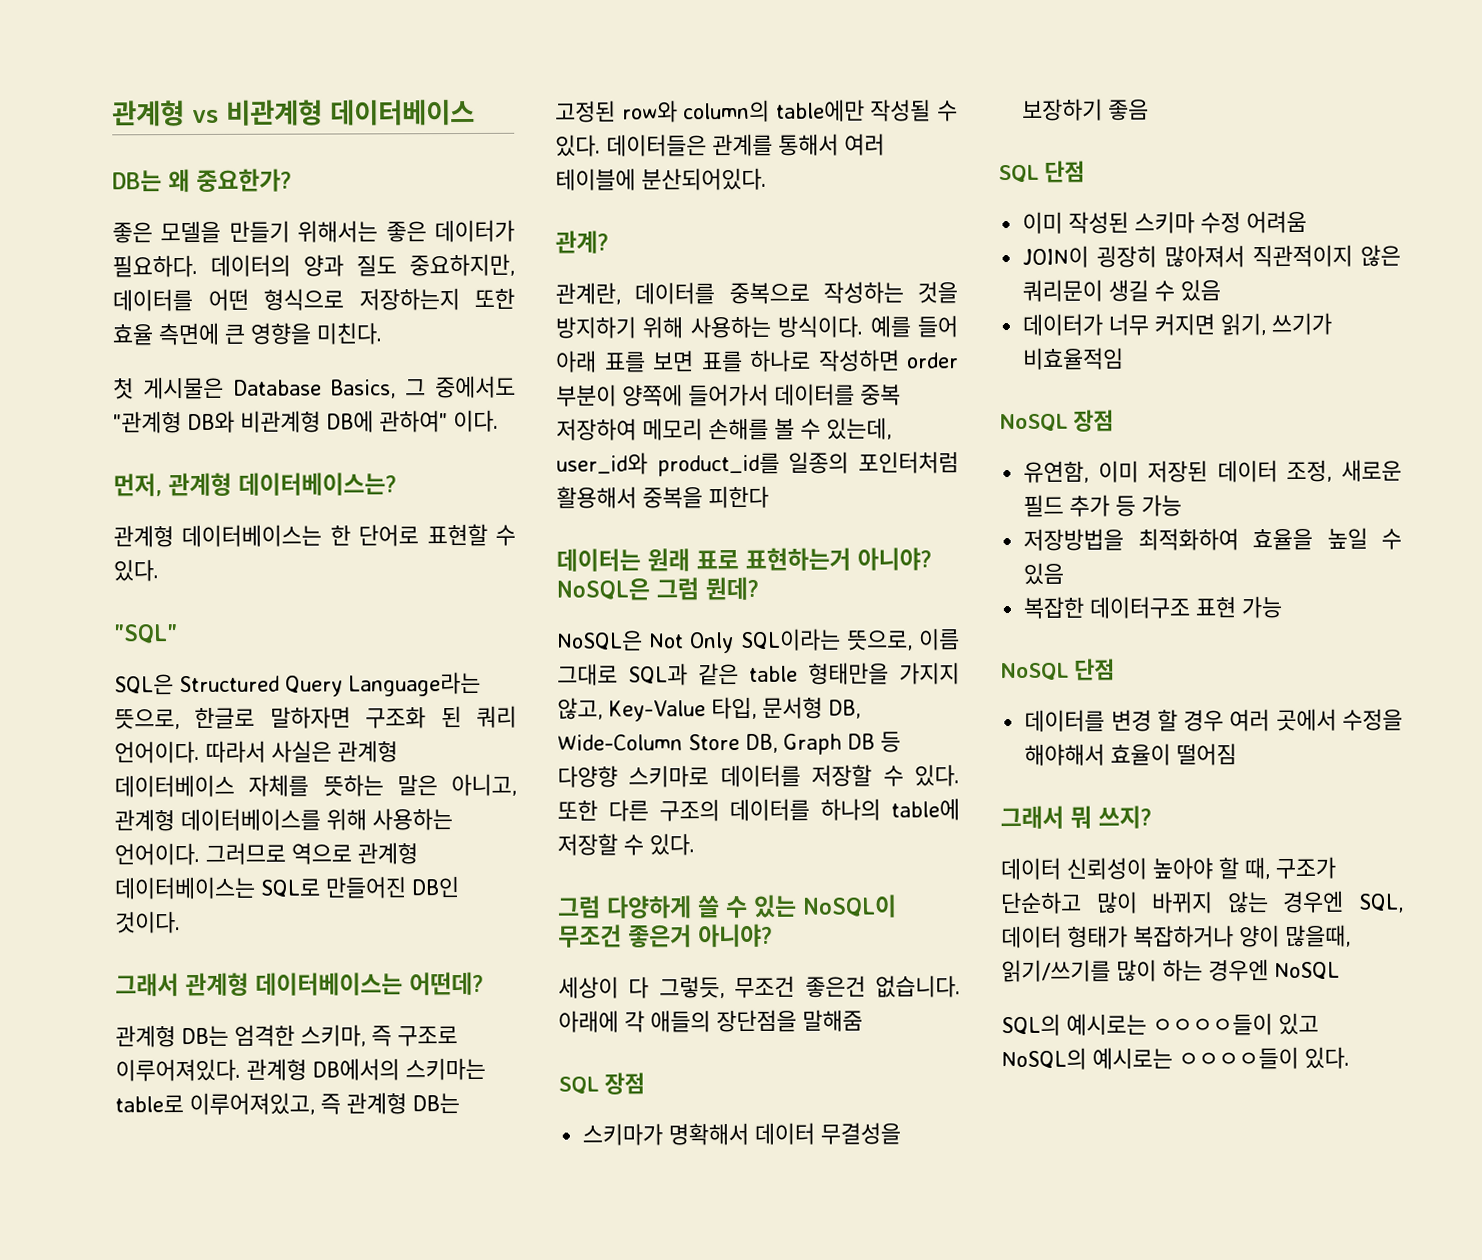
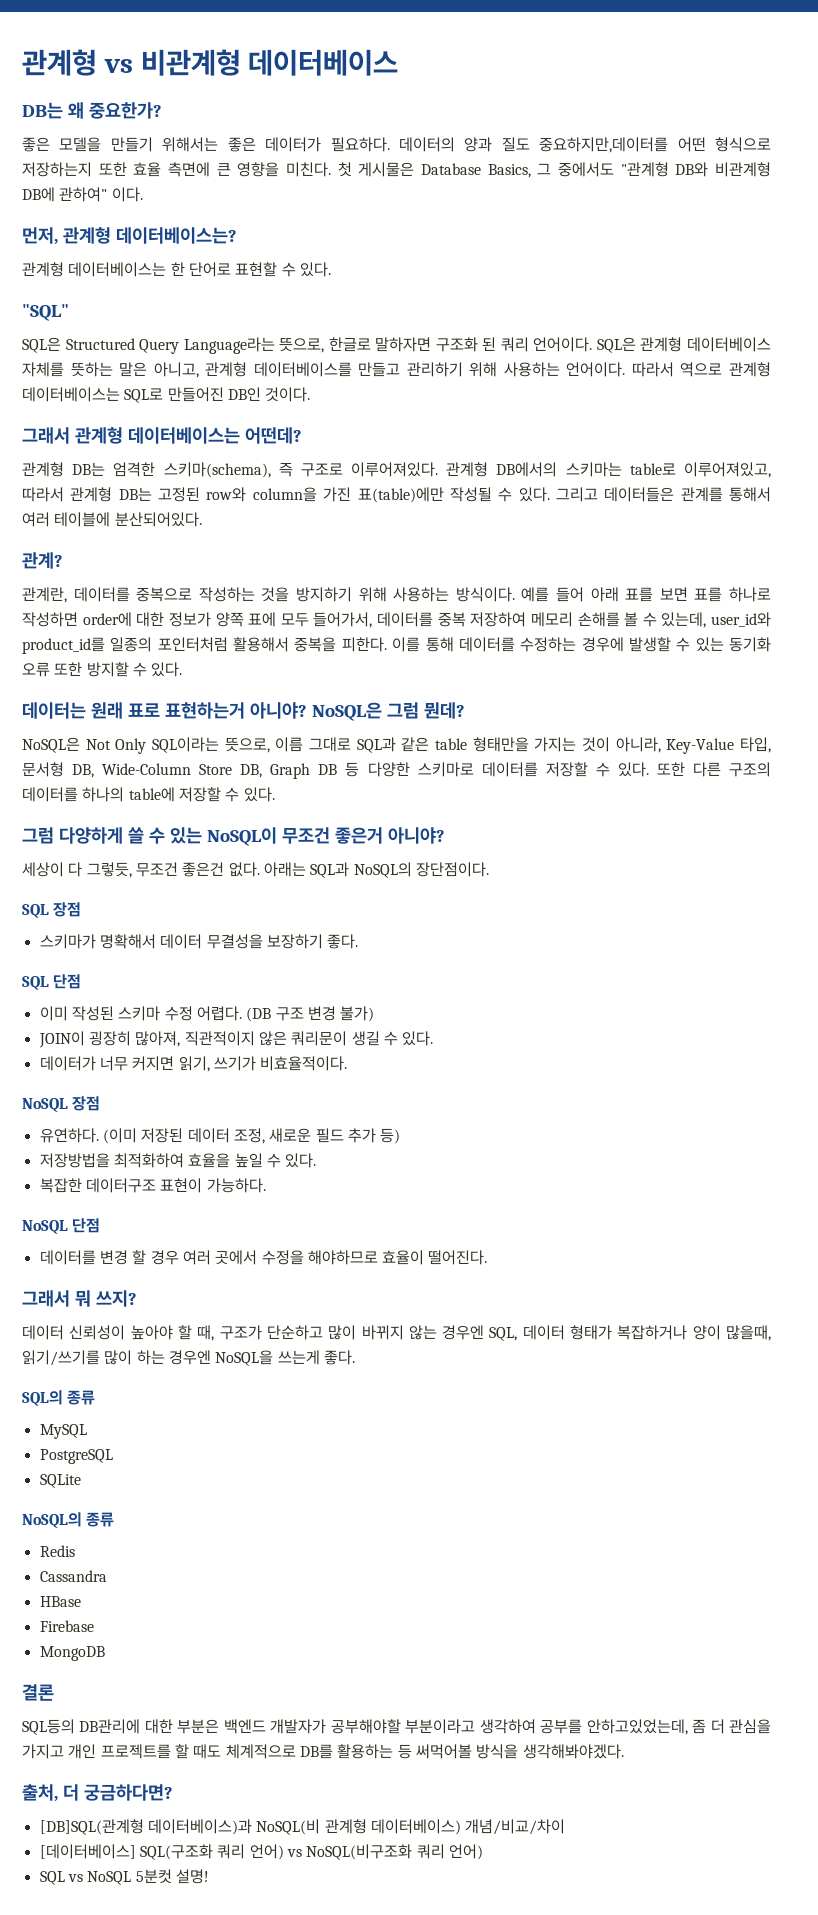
- 데이터의 양과 질도 중요하지만, 데이터를 어떤 형식으로 저장하는지 또한 효율 측면에 큰 영향을 미친다.
- 첫 게시물은 Database Basics, 그 중에서도 "관계형 DB와 비관계형 DB에 관하여" 이다.
+ 데이터의 양과 질도 중요하지만,데이터를 어떤 형식으로 저장하는지 또한 효율 측면에 큰 영향을 미친다. 첫 게시물은 Database Basics, 그 중에서도 "관계형 DB와 비관계형 DB에 관하여" 이다.
- 따라서 사실은 관계형 데이터베이스 자체를 뜻하는 말은 아니고, 관계형 데이터베이스를 위해 사용하는 언어이다.
+ SQL은 관계형 데이터베이스 자체를 뜻하는 말은 아니고, 관계형 데이터베이스를 만들고 관리하기 위해 사용하는 언어이다.
- 그러므로 역으로 관계형 데이터베이스는 SQL로 만들어진 DB인 것이다.
+ 따라서 역으로 관계형 데이터베이스는 SQL로 만들어진 DB인 것이다.
- 관계형 DB는 엄격한 스키마, 즉 구조로 이루어져있다.
+ 관계형 DB는 엄격한 스키마(schema), 즉 구조로 이루어져있다.
- 관계형 DB에서의 스키마는 table로 이루어져있고, 즉 관계형 DB는 고정된 row와 column의 table에만 작성될 수 있다.
+ 관계형 DB에서의 스키마는 table로 이루어져있고, 따라서 관계형 DB는 고정된 row와 column을 가진 표(table)에만 작성될 수 있다.
- 데이터들은 관계를 통해서 여러 테이블에 분산되어있다.
+ 그리고 데이터들은 관계를 통해서 여러 테이블에 분산되어있다.
- 예를 들어 아래 표를 보면 표를 하나로 작성하면 order 부분이 양쪽에 들어가서 데이터를 중복 저장하여 메모리 손해를 볼 수 있는데, user_id와 product_id를 일종의 포인터처럼 활용해서 중복을 피한다
+ 예를 들어 아래 표를 보면 표를 하나로 작성하면 order에 대한 정보가 양쪽 표에 모두 들어가서, 데이터를 중복 저장하여 메모리 손해를 볼 수 있는데, user_id와 product_id를 일종의 포인터처럼 활용해서 중복을 피한다. 이를 통해 데이터를 수정하는 경우에 발생할 수 있는 동기화 오류 또한 방지할 수 있다.
- NoSQL은 Not Only SQL이라는 뜻으로, 이름 그대로 SQL과 같은 table 형태만을 가지지 않고, Key-Value 타입, 문서형 DB, Wide-Column Store DB, Graph DB 등 다양향 스키마로 데이터를 저장할 수 있다.
+ NoSQL은 Not Only SQL이라는 뜻으로, 이름 그대로 SQL과 같은 table 형태만을 가지는 것이 아니라, Key-Value 타입, 문서형 DB, Wide-Column Store DB, Graph DB 등 다양한 스키마로 데이터를 저장할 수 있다.
- 세상이 다 그렇듯, 무조건 좋은건 없습니다. 아래에 각 애들의 장단점을 말해줌
+ 세상이 다 그렇듯, 무조건 좋은건 없다. 아래는 SQL과 NoSQL의 장단점이다.
- 스키마가 명확해서 데이터 무결성을 보장하기 좋음
+ 스키마가 명확해서 데이터 무결성을 보장하기 좋다.
- 이미 작성된 스키마 수정 어려움
+ 이미 작성된 스키마 수정 어렵다. (DB 구조 변경 불가)
- JOIN이 굉장히 많아져서 직관적이지 않은 쿼리문이 생길 수 있음
+ JOIN이 굉장히 많아져, 직관적이지 않은 쿼리문이 생길 수 있다.
- 데이터가 너무 커지면 읽기, 쓰기가 비효율적임
+ 데이터가 너무 커지면 읽기, 쓰기가 비효율적이다.
- 유연함, 이미 저장된 데이터 조정, 새로운 필드 추가 등 가능
+ 유연하다. (이미 저장된 데이터 조정, 새로운 필드 추가 등)
- 저장방법을 최적화하여 효율을 높일 수 있음
+ 저장방법을 최적화하여 효율을 높일 수 있다.
- 복잡한 데이터구조 표현 가능
+ 복잡한 데이터구조 표현이 가능하다.
- 데이터를 변경 할 경우 여러 곳에서 수정을 해야해서 효율이 떨어짐
+ 데이터를 변경 할 경우 여러 곳에서 수정을 해야하므로 효율이 떨어진다.
- 데이터 신뢰성이 높아야 할 때, 구조가 단순하고 많이 바뀌지 않는 경우엔 SQL, 데이터 형태가 복잡하거나 양이 많을때, 읽기/쓰기를 많이 하는 경우엔 NoSQL
- SQL의 예시로는 ㅇㅇㅇㅇ들이 있고 NoSQL의 예시로는 ㅇㅇㅇㅇ들이 있다.
+ 데이터 신뢰성이 높아야 할 때, 구조가 단순하고 많이 바뀌지 않는 경우엔 SQL, 데이터 형태가 복잡하거나 양이 많을때, 읽기/쓰기를 많이 하는 경우엔 NoSQL을 쓰는게 좋다.
+ SQL의 종류
+ MySQL
+ PostgreSQL
+ SQLite
+ NoSQL의 종류
+ Redis
+ Cassandra
+ HBase
+ Firebase
+ MongoDB
+ 결론
+ SQL등의 DB관리에 대한 부분은 백엔드 개발자가 공부해야할 부분이라고 생각하여 공부를 안하고있었는데, 좀 더 관심을 가지고 개인 프로젝트를 할 때도 체계적으로 DB를 활용하는 등 써먹어볼 방식을 생각해봐야겠다.
+ 출처, 더 궁금하다면?
+ [DB]SQL(관계형 데이터베이스)과 NoSQL(비 관계형 데이터베이스) 개념/비교/차이
+ [데이터베이스] SQL(구조화 쿼리 언어) vs NoSQL(비구조화 쿼리 언어)
+ SQL vs NoSQL 5분컷 설명!

